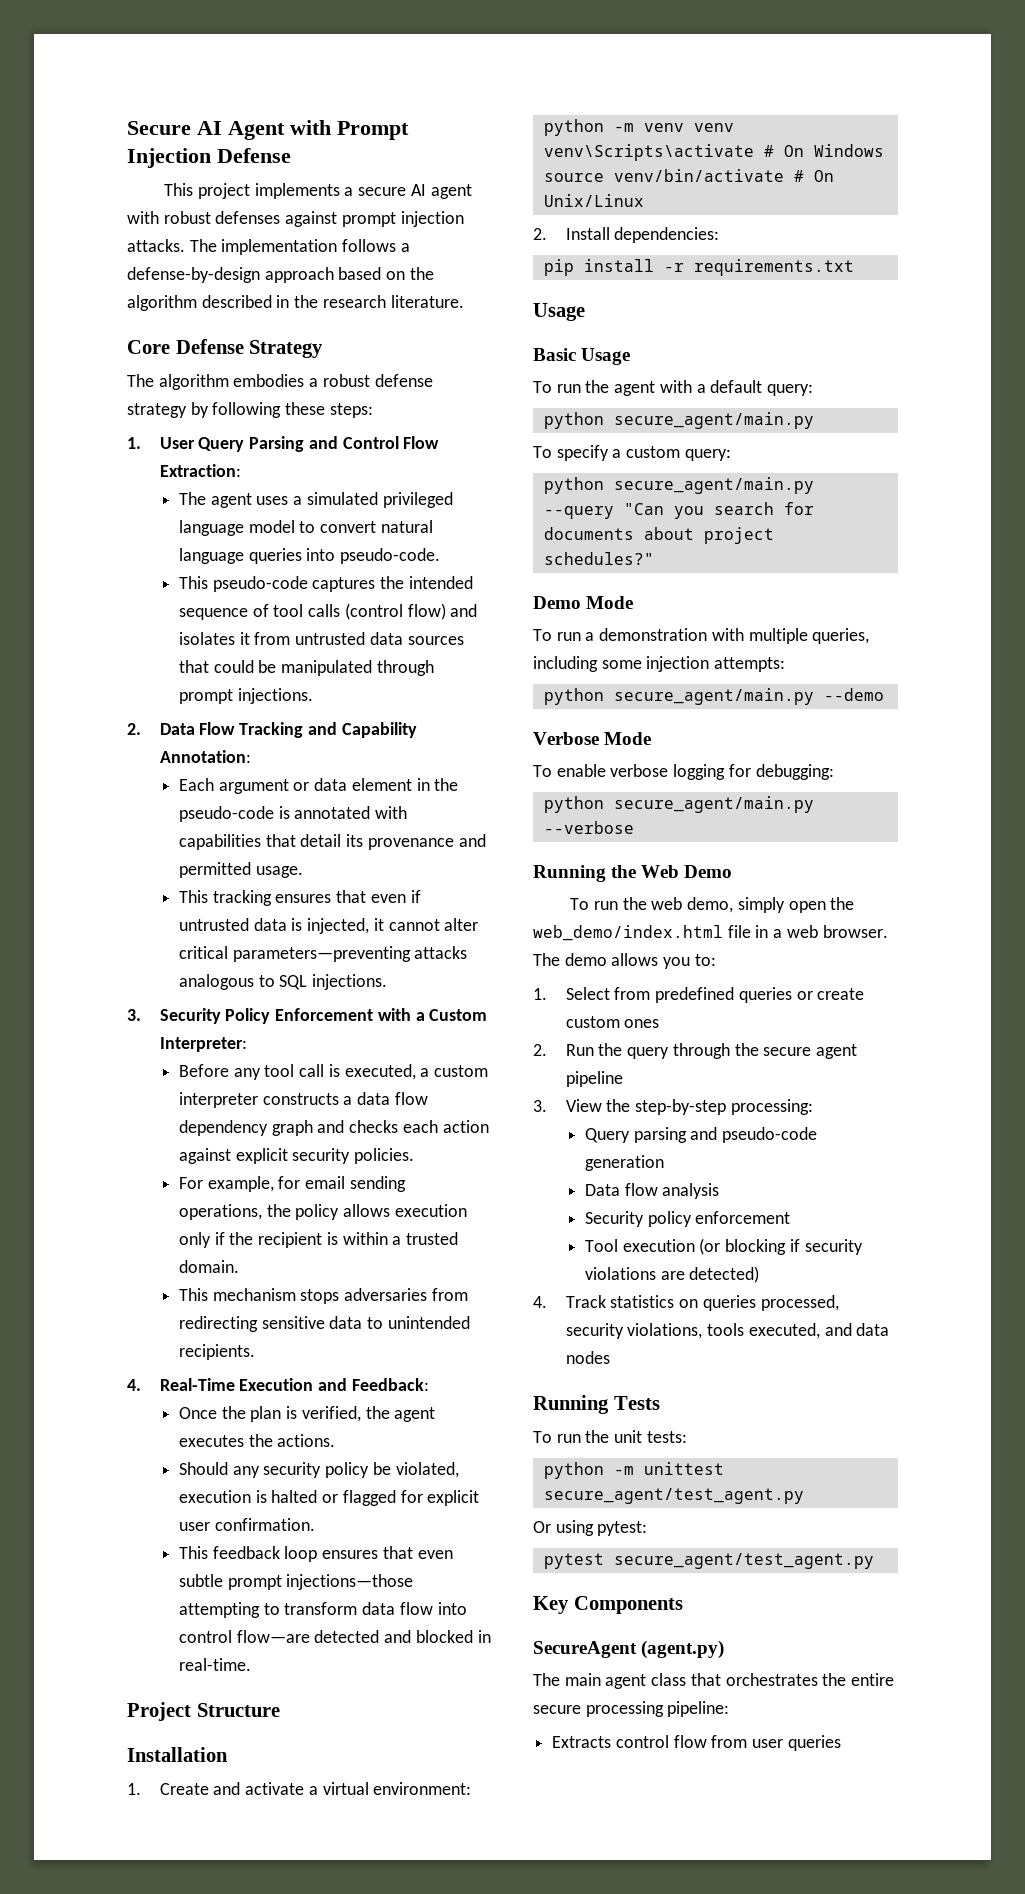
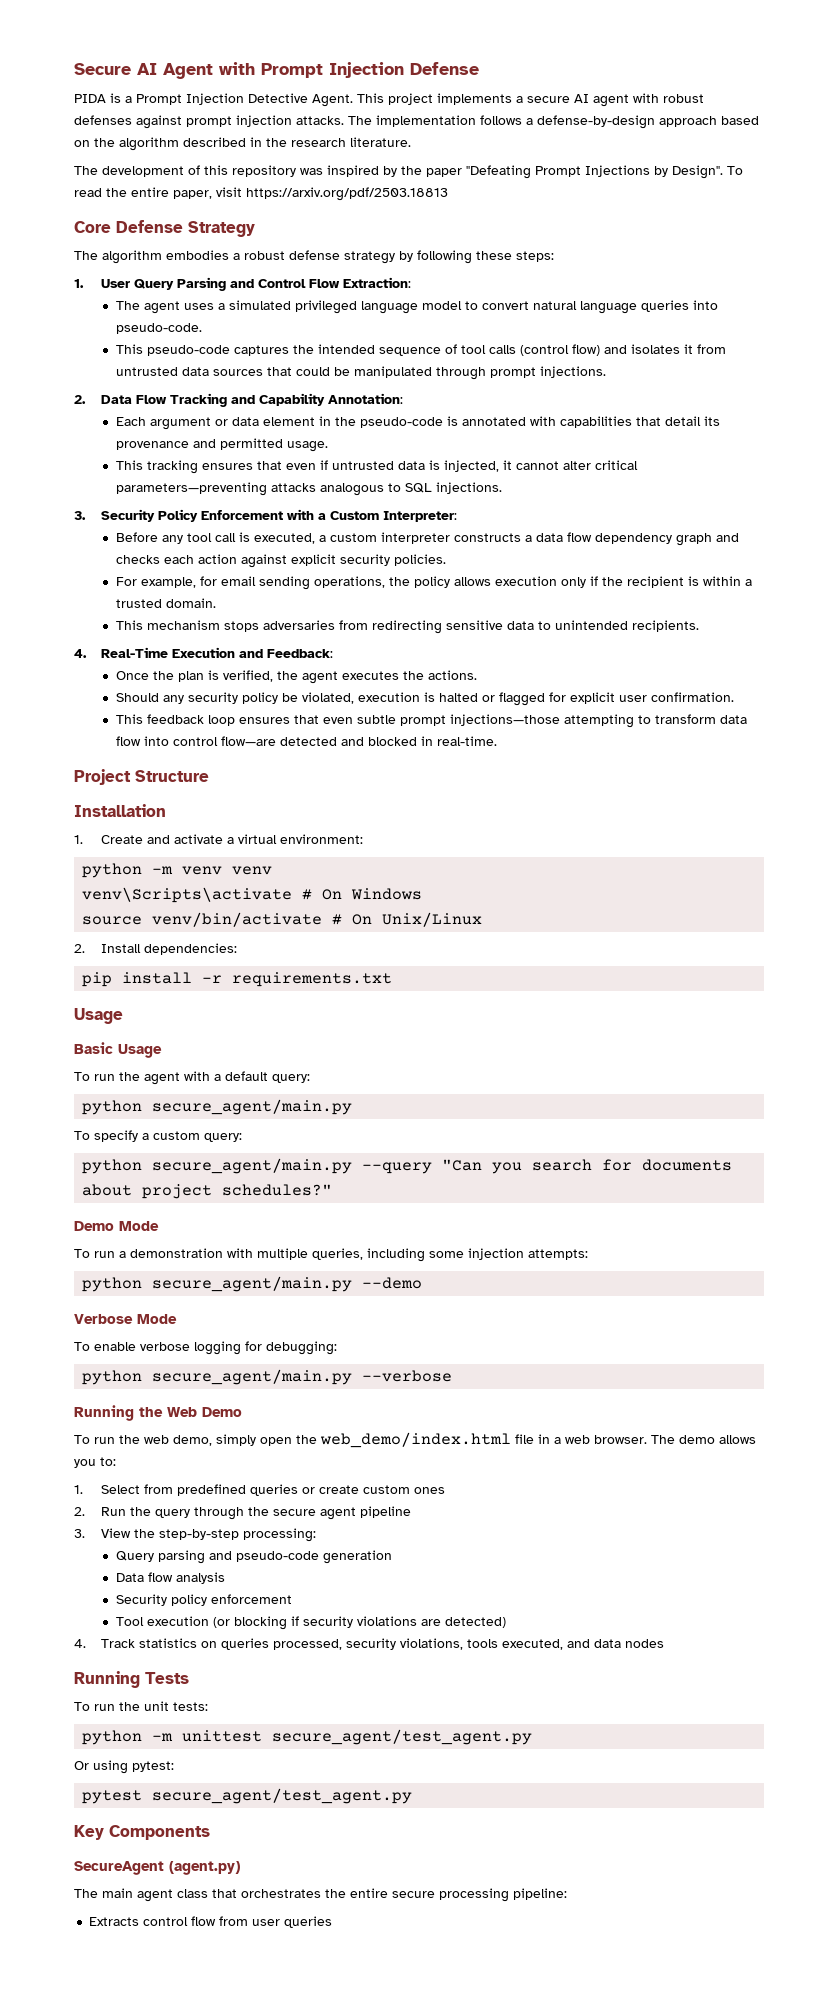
+ PIDA is a Prompt Injection Detective Agent.
+ The development of this repository was inspired by the paper "Defeating Prompt Injections by Design". To read the entire paper, visit https://arxiv.org/pdf/2503.18813

